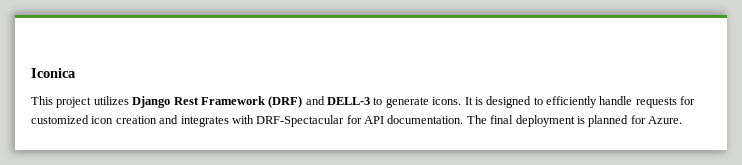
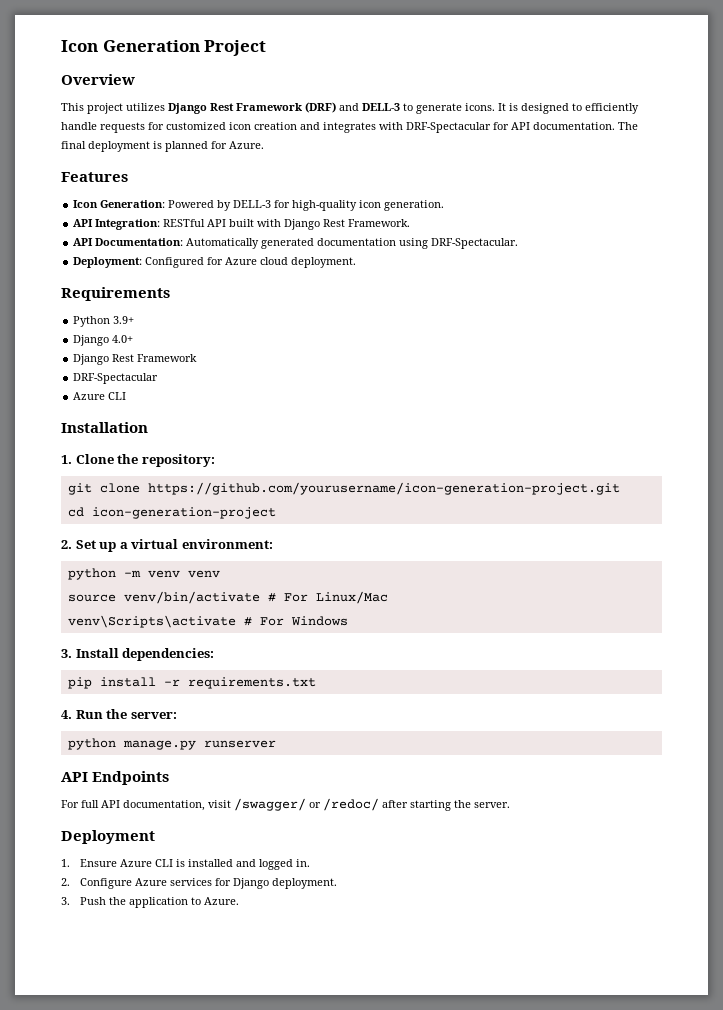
- Iconica
+ Icon Generation Project
+ Overview
+ Features
+ Icon Generation: Powered by DELL-3 for high-quality icon generation.
+ API Integration: RESTful API built with Django Rest Framework.
+ API Documentation: Automatically generated documentation using DRF-Spectacular.
+ Deployment: Configured for Azure cloud deployment.
+ Requirements
+ Python 3.9+
+ Django 4.0+
+ Django Rest Framework
+ DRF-Spectacular
+ Azure CLI
+ Installation
+ 1. Clone the repository:
+ git clone https://github.com/yourusername/icon-generation-project.git
+ cd icon-generation-project
+ 2. Set up a virtual environment:
+ python -m venv venv
+ source venv/bin/activate # For Linux/Mac
+ venv\Scripts\activate # For Windows
+ 3. Install dependencies:
+ pip install -r requirements.txt
+ 4. Run the server:
+ python manage.py runserver
+ API Endpoints
+ For full API documentation, visit /swagger/ or /redoc/ after starting the server.
+ Deployment
+ 1. Ensure Azure CLI is installed and logged in.
+ 2. Configure Azure services for Django deployment.
+ 3. Push the application to Azure.

